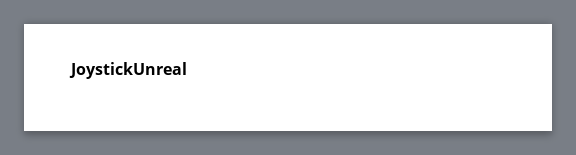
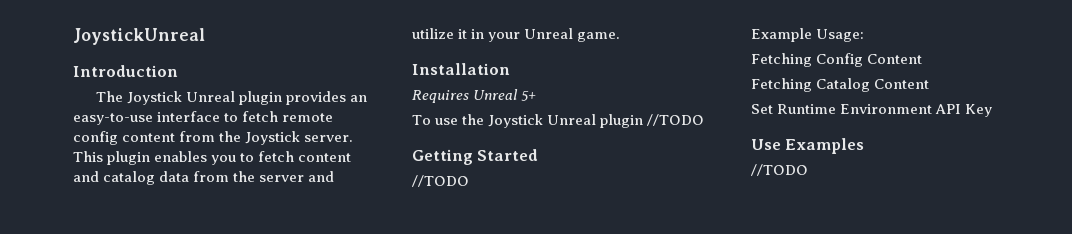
+ Introduction
+ The Joystick Unreal plugin provides an easy-to-use interface to fetch remote config content from the Joystick server. This plugin enables you to fetch content and catalog data from the server and utilize it in your Unreal game.
+ Installation
+ Requires Unreal 5+
+ To use the Joystick Unreal plugin //TODO
+ Getting Started
+ //TODO
+ Example Usage:
+ Fetching Config Content
+ Fetching Catalog Content
+ Set Runtime Environment API Key
+ Use Examples
+ //TODO

